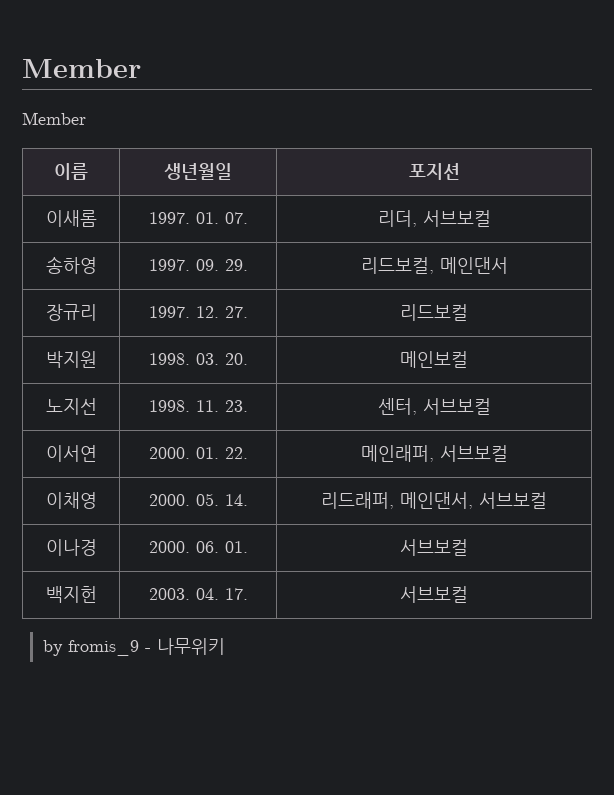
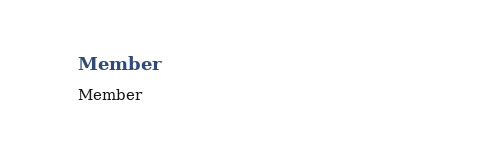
- 이름 | 생년월일 | 포지션
- 이새롬 | 1997. 01. 07. | 리더, 서브보컬
- 송하영 | 1997. 09. 29. | 리드보컬, 메인댄서
- 장규리 | 1997. 12. 27. | 리드보컬
- 박지원 | 1998. 03. 20. | 메인보컬
- 노지선 | 1998. 11. 23. | 센터, 서브보컬
- 이서연 | 2000. 01. 22. | 메인래퍼, 서브보컬
- 이채영 | 2000. 05. 14. | 리드래퍼, 메인댄서, 서브보컬
- 이나경 | 2000. 06. 01. | 서브보컬
- 백지헌 | 2003. 04. 17. | 서브보컬
- by fromis_9 - 나무위키

